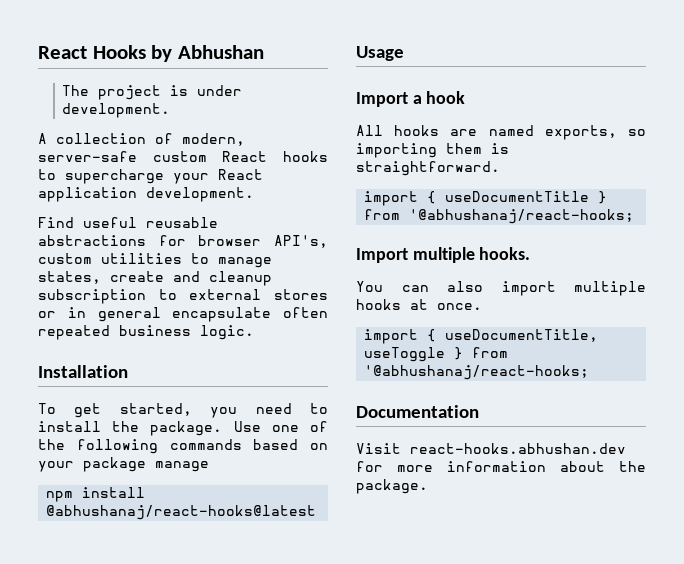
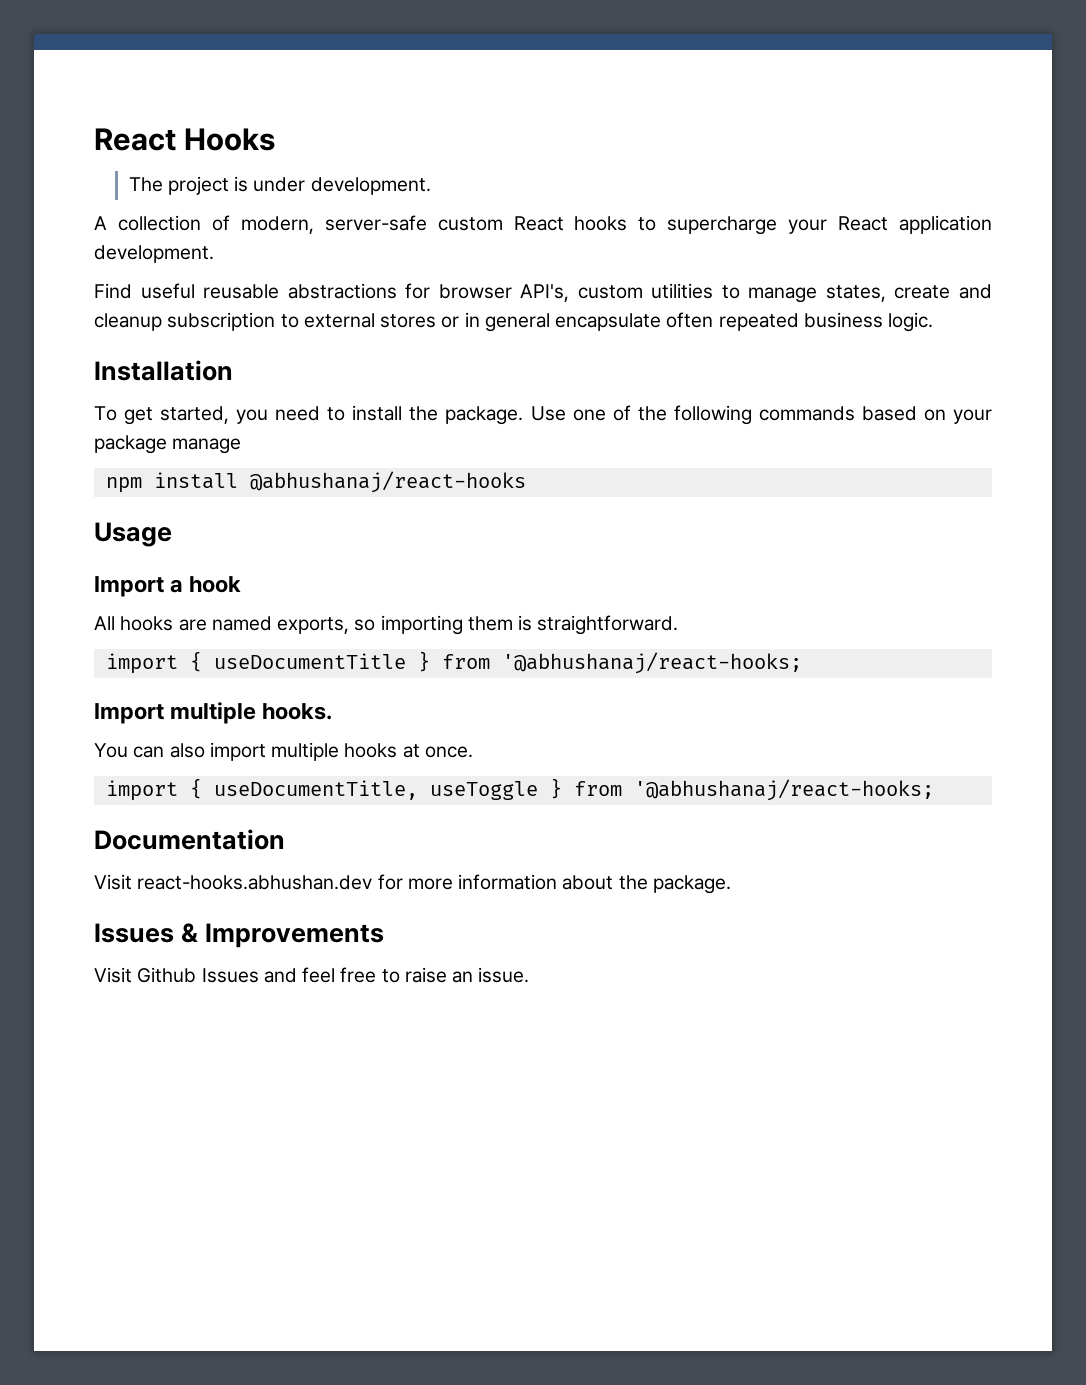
- React Hooks by Abhushan
+ React Hooks
- npm install @abhushanaj/react-hooks@latest
+ npm install @abhushanaj/react-hooks
+ Issues & Improvements
+ Visit Github Issues and feel free to raise an issue.

